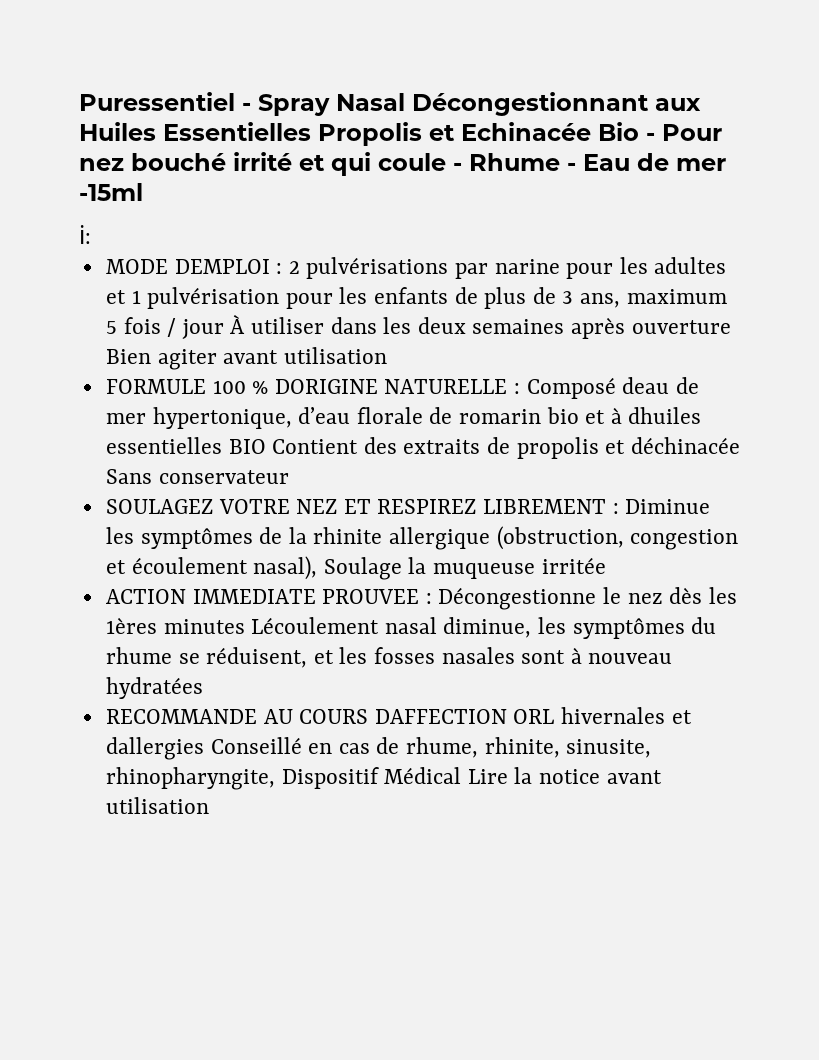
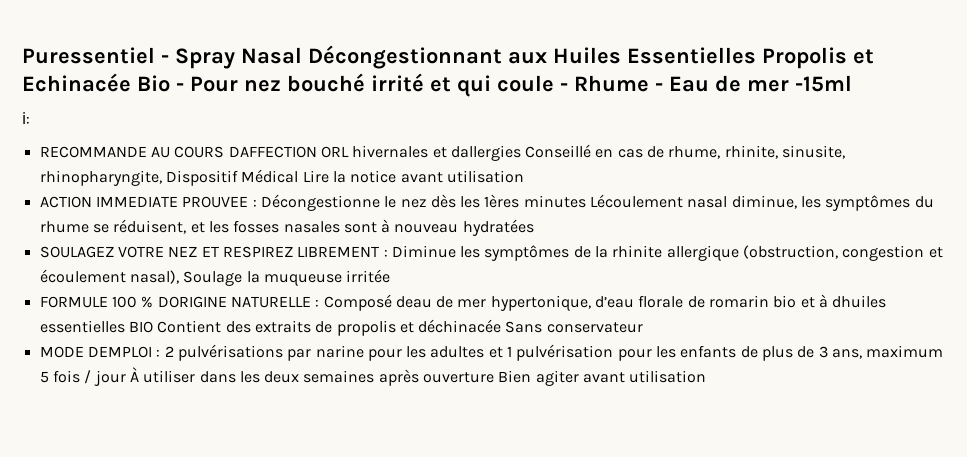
+ RECOMMANDE AU COURS DAFFECTION ORL hivernales et dallergies Conseillé en cas de rhume, rhinite, sinusite, rhinopharyngite, Dispositif Médical Lire la notice avant utilisation
+ ACTION IMMEDIATE PROUVEE : Décongestionne le nez dès les 1ères minutes Lécoulement nasal diminue, les symptômes du rhume se réduisent, et les fosses nasales sont à nouveau hydratées
+ SOULAGEZ VOTRE NEZ ET RESPIREZ LIBREMENT : Diminue les symptômes de la rhinite allergique (obstruction, congestion et écoulement nasal), Soulage la muqueuse irritée
+ FORMULE 100 % DORIGINE NATURELLE : Composé deau de mer hypertonique, d’eau florale de romarin bio et à dhuiles essentielles BIO Contient des extraits de propolis et déchinacée Sans conservateur
- FORMULE 100 % DORIGINE NATURELLE : Composé deau de mer hypertonique, d’eau florale de romarin bio et à dhuiles essentielles BIO Contient des extraits de propolis et déchinacée Sans conservateur
- SOULAGEZ VOTRE NEZ ET RESPIREZ LIBREMENT : Diminue les symptômes de la rhinite allergique (obstruction, congestion et écoulement nasal), Soulage la muqueuse irritée
- ACTION IMMEDIATE PROUVEE : Décongestionne le nez dès les 1ères minutes Lécoulement nasal diminue, les symptômes du rhume se réduisent, et les fosses nasales sont à nouveau hydratées
- RECOMMANDE AU COURS DAFFECTION ORL hivernales et dallergies Conseillé en cas de rhume, rhinite, sinusite, rhinopharyngite, Dispositif Médical Lire la notice avant utilisation

